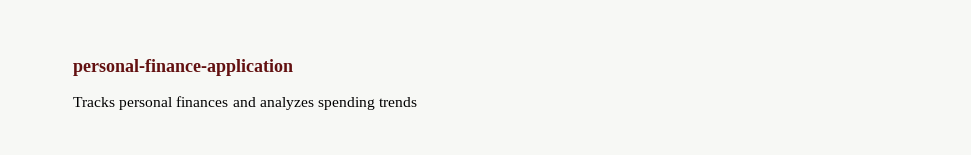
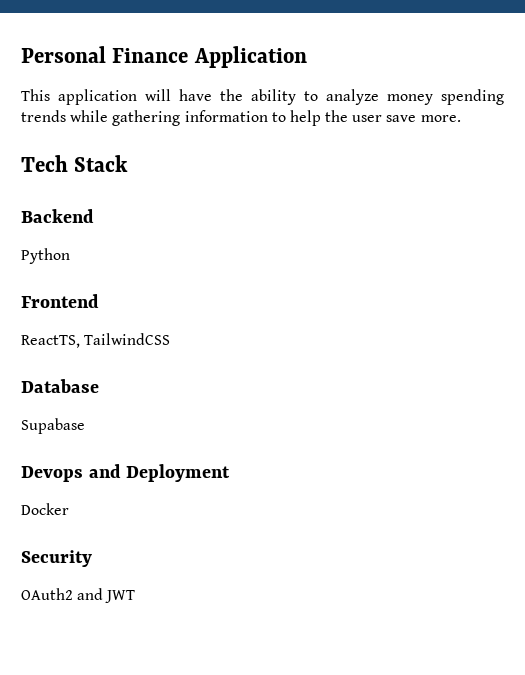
- personal-finance-application
- Tracks personal finances and analyzes spending trends
+ Personal Finance Application
+ This application will have the ability to analyze money spending trends while gathering information to help the user save more.
+ Tech Stack
+ Backend
+ Python
+ Frontend
+ ReactTS, TailwindCSS
+ Database
+ Supabase
+ Devops and Deployment
+ Docker
+ Security
+ OAuth2 and JWT

